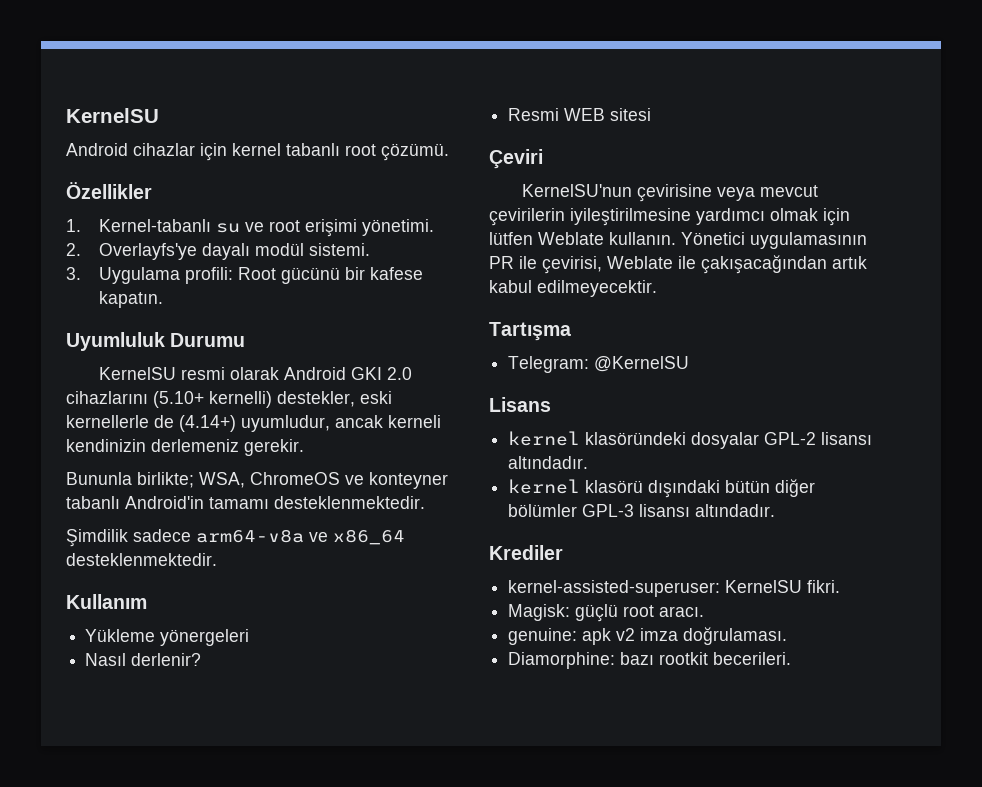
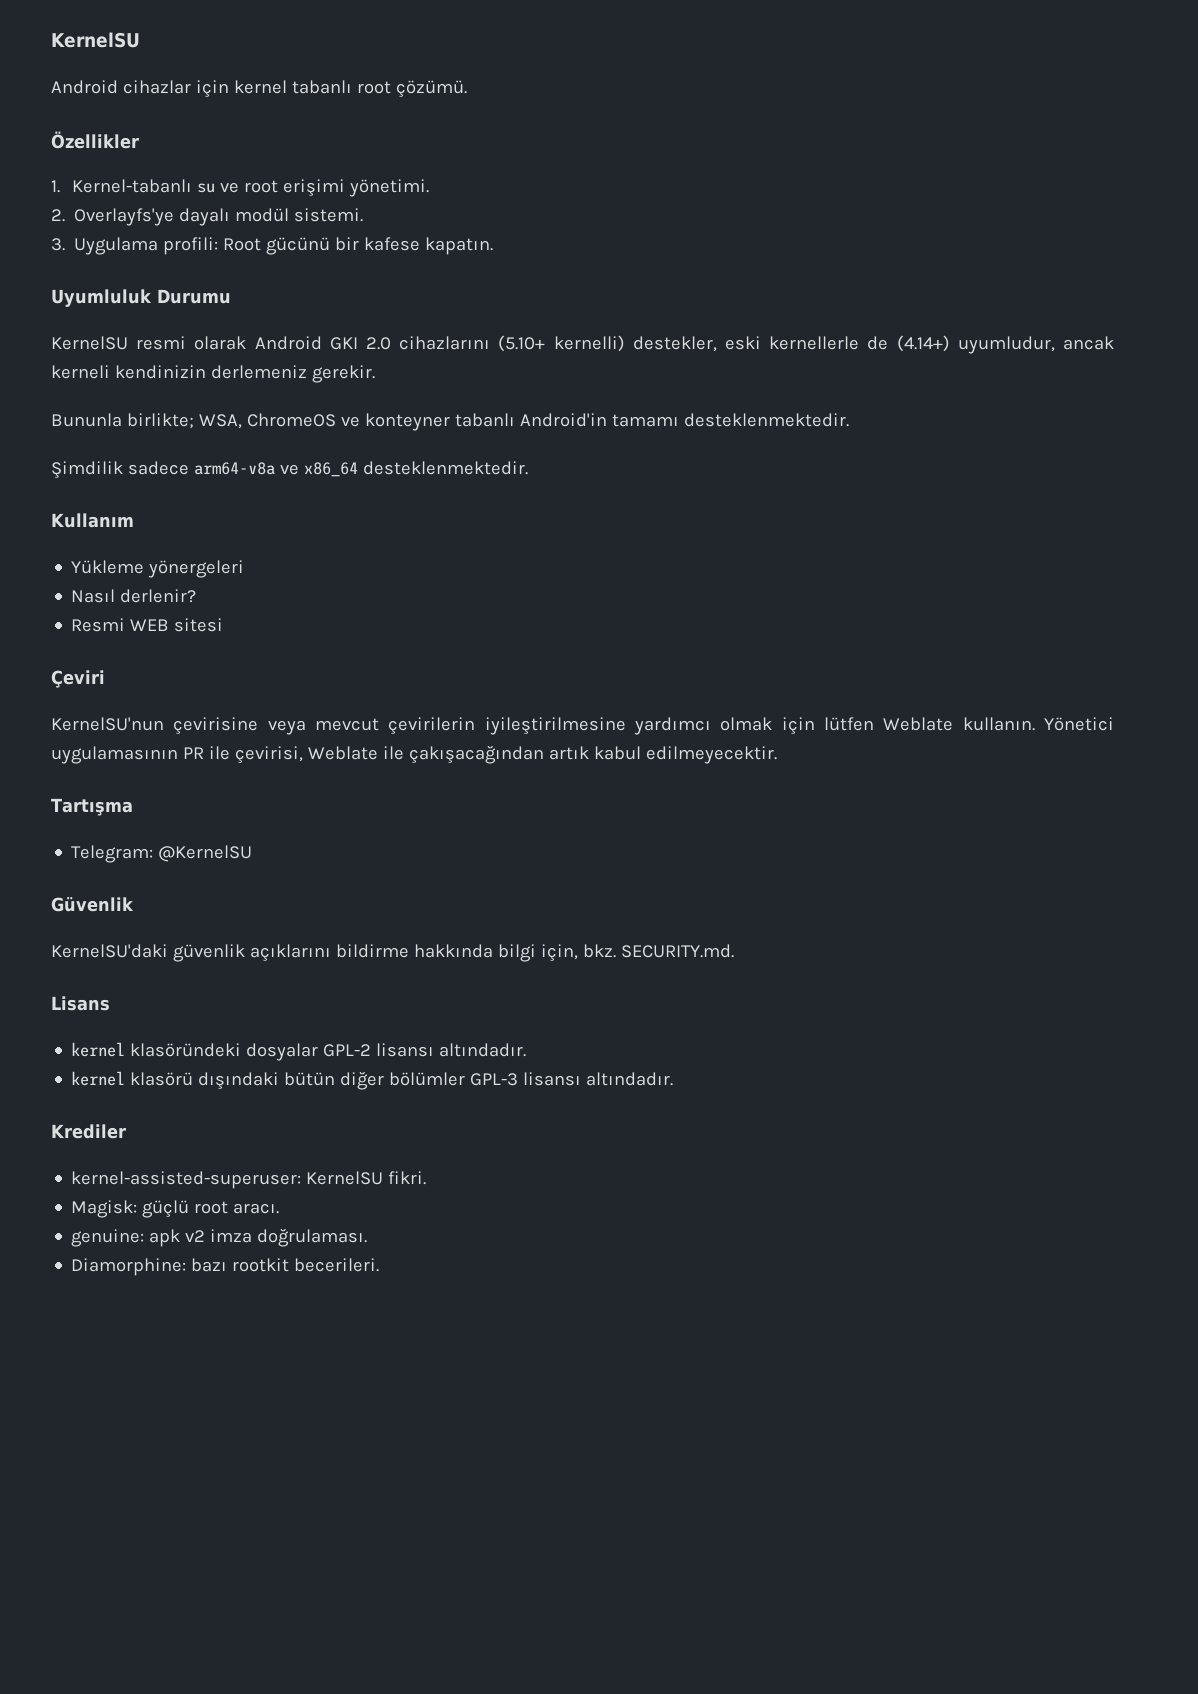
+ Güvenlik
+ KernelSU'daki güvenlik açıklarını bildirme hakkında bilgi için, bkz. SECURITY.md.

